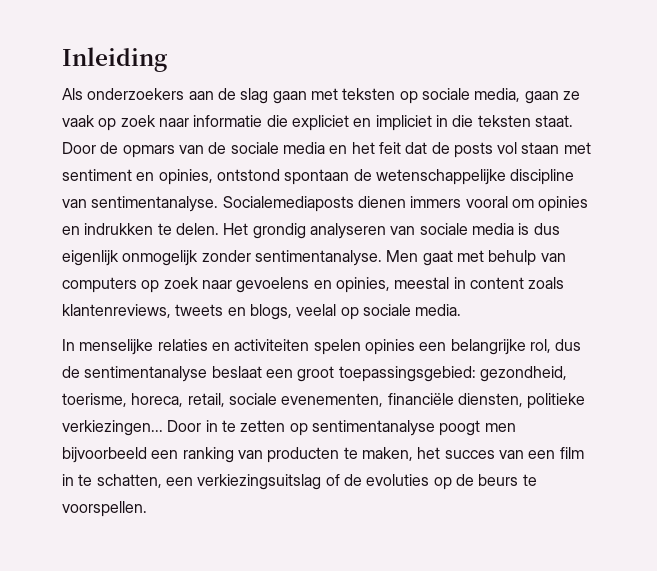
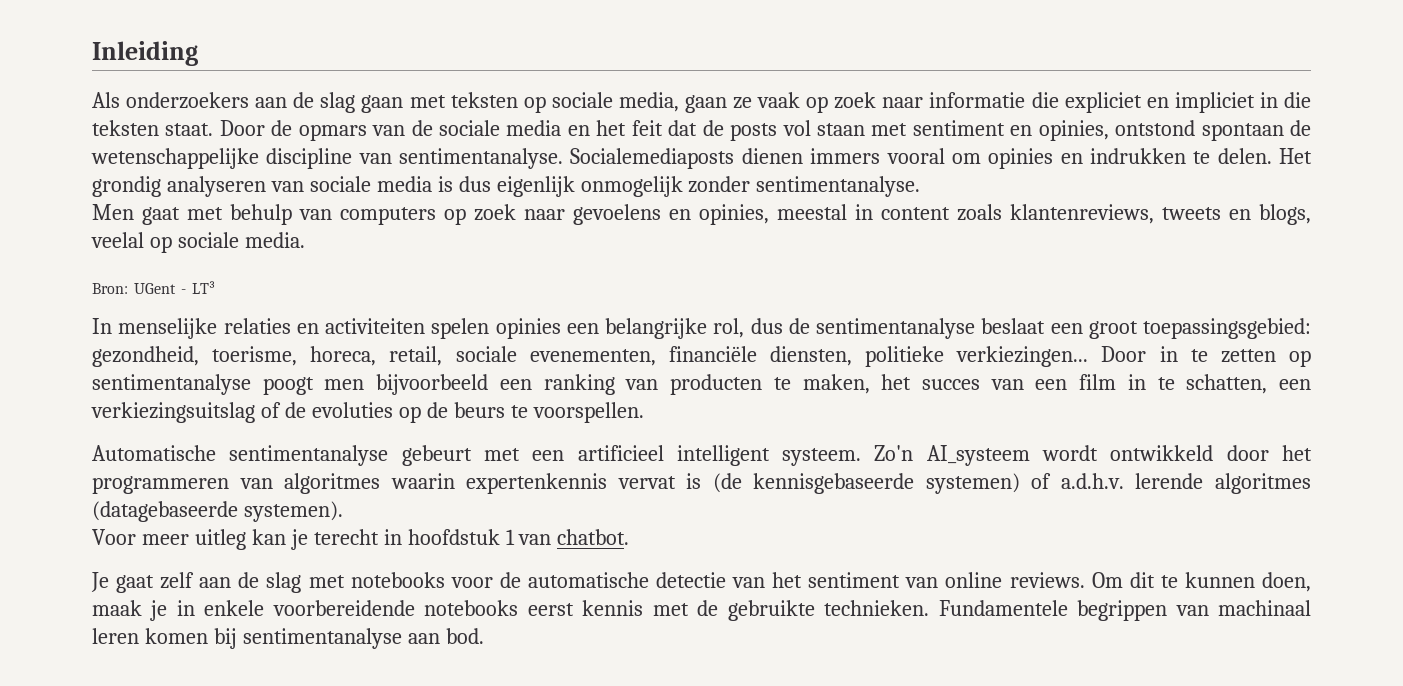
- Het grondig analyseren van sociale media is dus eigenlijk onmogelijk zonder sentimentanalyse. Men gaat met behulp van computers op zoek naar gevoelens en opinies, meestal in content zoals klantenreviews, tweets en blogs, veelal op sociale media.
+ Het grondig analyseren van sociale media is dus eigenlijk onmogelijk zonder sentimentanalyse.
+ Men gaat met behulp van computers op zoek naar gevoelens en opinies, meestal in content zoals klantenreviews, tweets en blogs, veelal op sociale media.
+ Bron: UGent - LT³
+ Automatische sentimentanalyse gebeurt met een artificieel intelligent systeem. Zo'n AI_systeem wordt ontwikkeld door het programmeren van algoritmes waarin expertenkennis vervat is (de kennisgebaseerde systemen) of a.d.h.v. lerende algoritmes (datagebaseerde systemen).
+ Voor meer uitleg kan je terecht in hoofdstuk 1 van chatbot.
+ Je gaat zelf aan de slag met notebooks voor de automatische detectie van het sentiment van online reviews. Om dit te kunnen doen, maak je in enkele voorbereidende notebooks eerst kennis met de gebruikte technieken. Fundamentele begrippen van machinaal leren komen bij sentimentanalyse aan bod.

